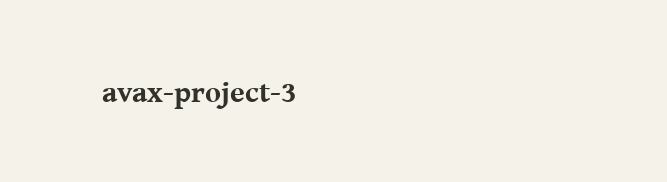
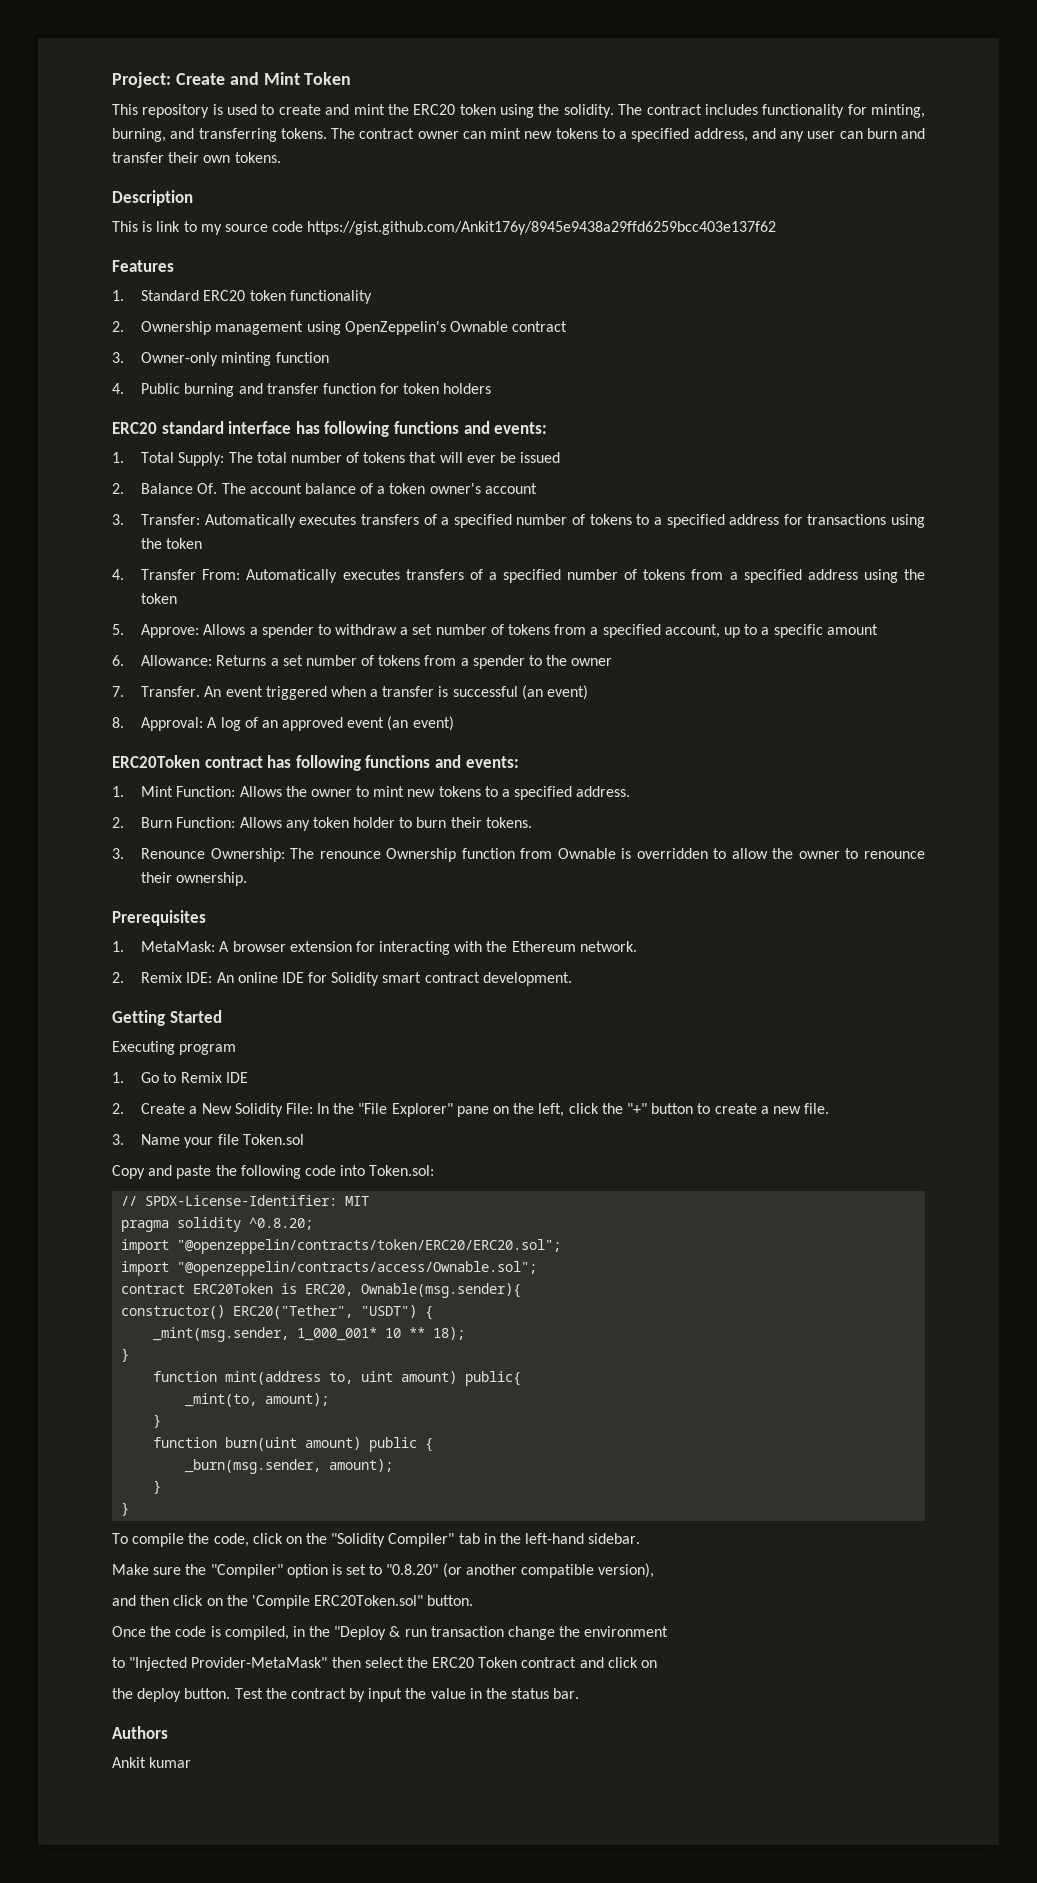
- avax-project-3
+ Project: Create and Mint Token
+ This repository is used to create and mint the ERC20 token using the solidity. The contract includes functionality for minting, burning, and transferring tokens. The contract owner can mint new tokens to a specified address, and any user can burn and transfer their own tokens.
+ Description
+ This is link to my source code https://gist.github.com/Ankit176y/8945e9438a29ffd6259bcc403e137f62
+ Features
+ 1. Standard ERC20 token functionality
+ 2. Ownership management using OpenZeppelin's Ownable contract
+ 3. Owner-only minting function
+ 4. Public burning and transfer function for token holders
+ ERC20 standard interface has following functions and events:
+ 1. Total Supply: The total number of tokens that will ever be issued
+ 2. Balance Of. The account balance of a token owner's account
+ 3. Transfer: Automatically executes transfers of a specified number of tokens to a specified address for transactions using the token
+ 4. Transfer From: Automatically executes transfers of a specified number of tokens from a specified address using the token
+ 5. Approve: Allows a spender to withdraw a set number of tokens from a specified account, up to a specific amount
+ 6. Allowance: Returns a set number of tokens from a spender to the owner
+ 7. Transfer. An event triggered when a transfer is successful (an event)
+ 8. Approval: A log of an approved event (an event)
+ ERC20Token contract has following functions and events:
+ 1. Mint Function: Allows the owner to mint new tokens to a specified address.
+ 2. Burn Function: Allows any token holder to burn their tokens.
+ 3. Renounce Ownership: The renounce Ownership function from Ownable is overridden to allow the owner to renounce their ownership.
+ Prerequisites
+ 1. MetaMask: A browser extension for interacting with the Ethereum network.
+ 2. Remix IDE: An online IDE for Solidity smart contract development.
+ Getting Started
+ Executing program
+ 1. Go to Remix IDE
+ 2. Create a New Solidity File: In the "File Explorer" pane on the left, click the "+" button to create a new file.
+ 3. Name your file Token.sol
+ Copy and paste the following code into Token.sol:
+ // SPDX-License-Identifier: MIT
+ pragma solidity ^0.8.20;
+ import "@openzeppelin/contracts/token/ERC20/ERC20.sol";
+ import "@openzeppelin/contracts/access/Ownable.sol";
+ contract ERC20Token is ERC20, Ownable(msg.sender){
+ constructor() ERC20("Tether", "USDT") {
+ _mint(msg.sender, 1_000_001* 10 ** 18);
+ }
+ function mint(address to, uint amount) public{
+ _mint(to, amount);
+ }
+ function burn(uint amount) public {
+ _burn(msg.sender, amount);
+ }
+ }
+ To compile the code, click on the "Solidity Compiler" tab in the left-hand sidebar.
+ Make sure the "Compiler" option is set to "0.8.20" (or another compatible version),
+ and then click on the 'Compile ERC20Token.sol" button.
+ Once the code is compiled, in the "Deploy & run transaction change the environment
+ to "Injected Provider-MetaMask" then select the ERC20 Token contract and click on
+ the deploy button. Test the contract by input the value in the status bar.
+ Authors
+ Ankit kumar

